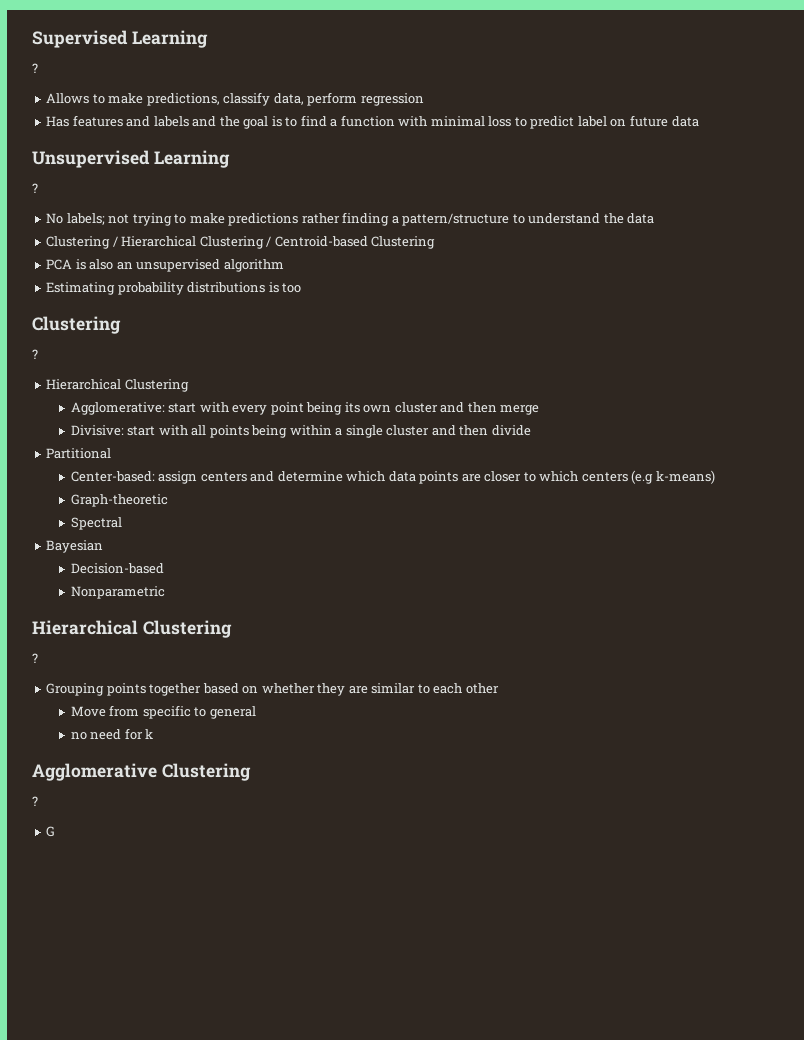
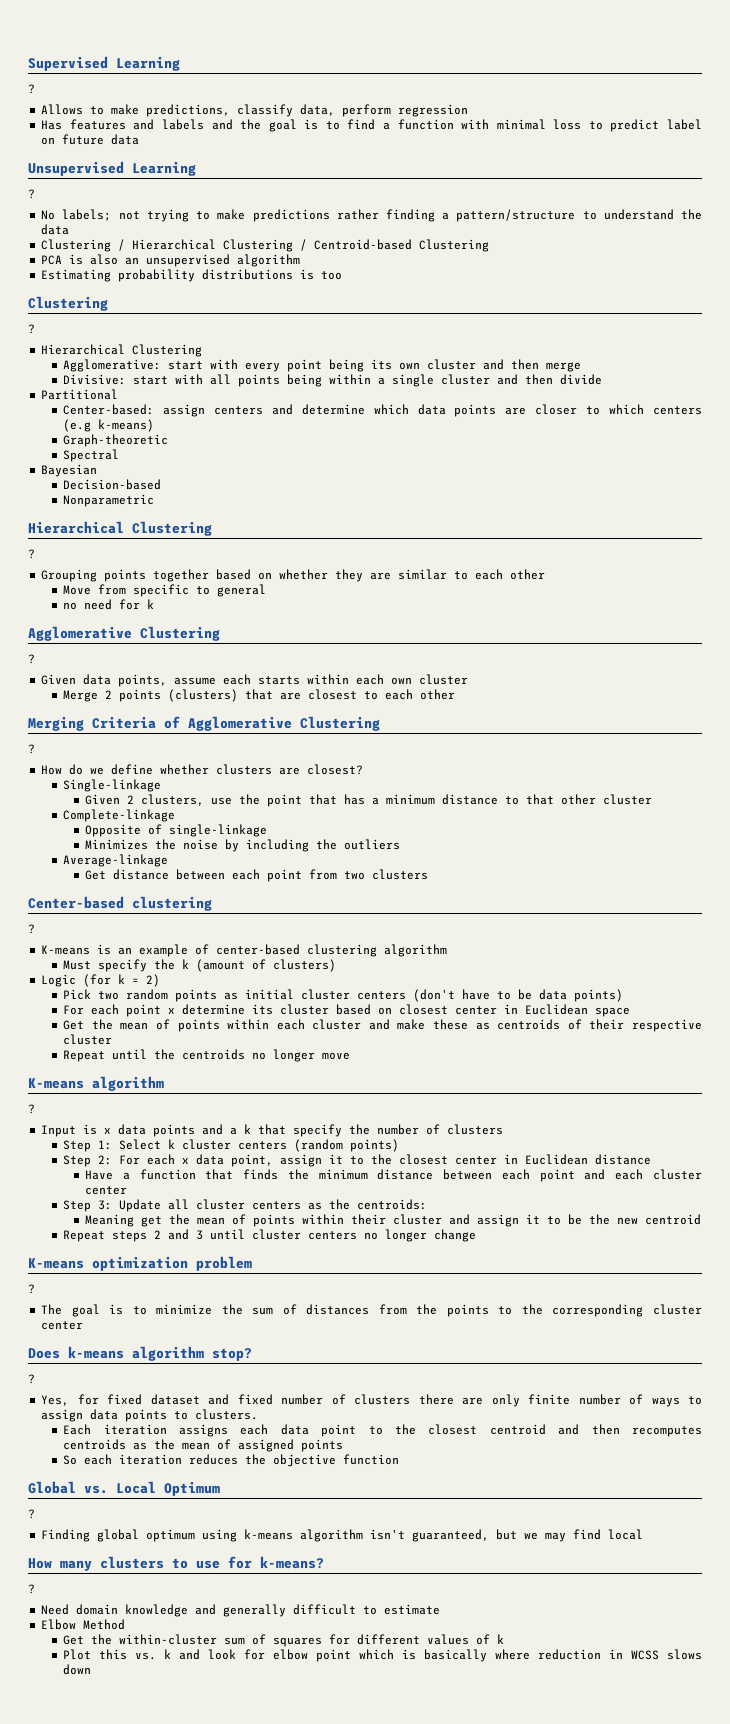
- G
+ Given data points, assume each starts within each own cluster
+ Merge 2 points (clusters) that are closest to each other
+ Merging Criteria of Agglomerative Clustering
+ ?
+ How do we define whether clusters are closest?
+ Single-linkage
+ Given 2 clusters, use the point that has a minimum distance to that other cluster
+ Complete-linkage
+ Opposite of single-linkage
+ Minimizes the noise by including the outliers
+ Average-linkage
+ Get distance between each point from two clusters
+ Center-based clustering
+ ?
+ K-means is an example of center-based clustering algorithm
+ Must specify the k (amount of clusters)
+ Logic (for k = 2)
+ Pick two random points as initial cluster centers (don't have to be data points)
+ For each point x determine its cluster based on closest center in Euclidean space
+ Get the mean of points within each cluster and make these as centroids of their respective cluster
+ Repeat until the centroids no longer move
+ K-means algorithm
+ ?
+ Input is x data points and a k that specify the number of clusters
+ Step 1: Select k cluster centers (random points)
+ Step 2: For each x data point, assign it to the closest center in Euclidean distance
+ Have a function that finds the minimum distance between each point and each cluster center
+ Step 3: Update all cluster centers as the centroids:
+ Meaning get the mean of points within their cluster and assign it to be the new centroid
+ Repeat steps 2 and 3 until cluster centers no longer change
+ K-means optimization problem
+ ?
+ The goal is to minimize the sum of distances from the points to the corresponding cluster center
+ Does k-means algorithm stop?
+ ?
+ Yes, for fixed dataset and fixed number of clusters there are only finite number of ways to assign data points to clusters.
+ Each iteration assigns each data point to the closest centroid and then recomputes centroids as the mean of assigned points
+ So each iteration reduces the objective function
+ Global vs. Local Optimum
+ ?
+ Finding global optimum using k-means algorithm isn't guaranteed, but we may find local
+ How many clusters to use for k-means?
+ ?
+ Need domain knowledge and generally difficult to estimate
+ Elbow Method
+ Get the within-cluster sum of squares for different values of k
+ Plot this vs. k and look for elbow point which is basically where reduction in WCSS slows down

